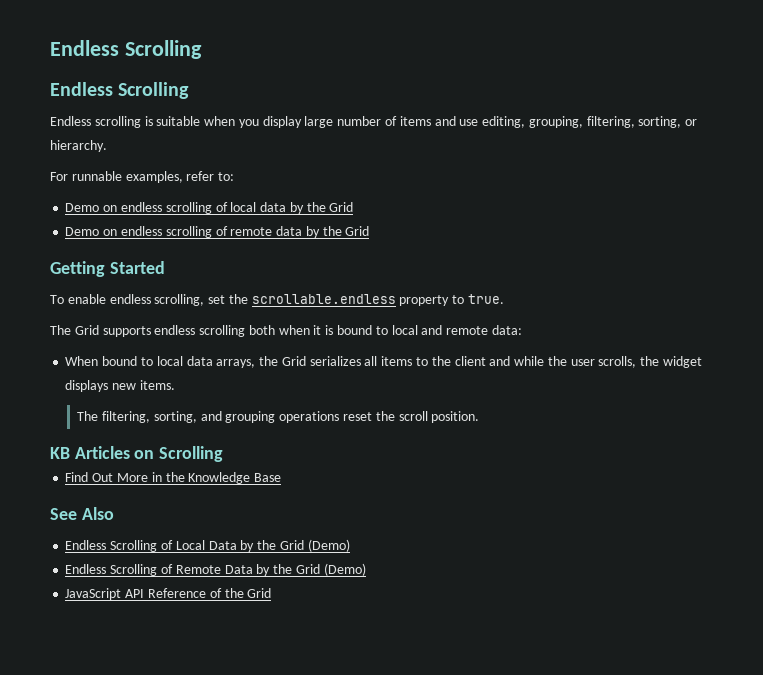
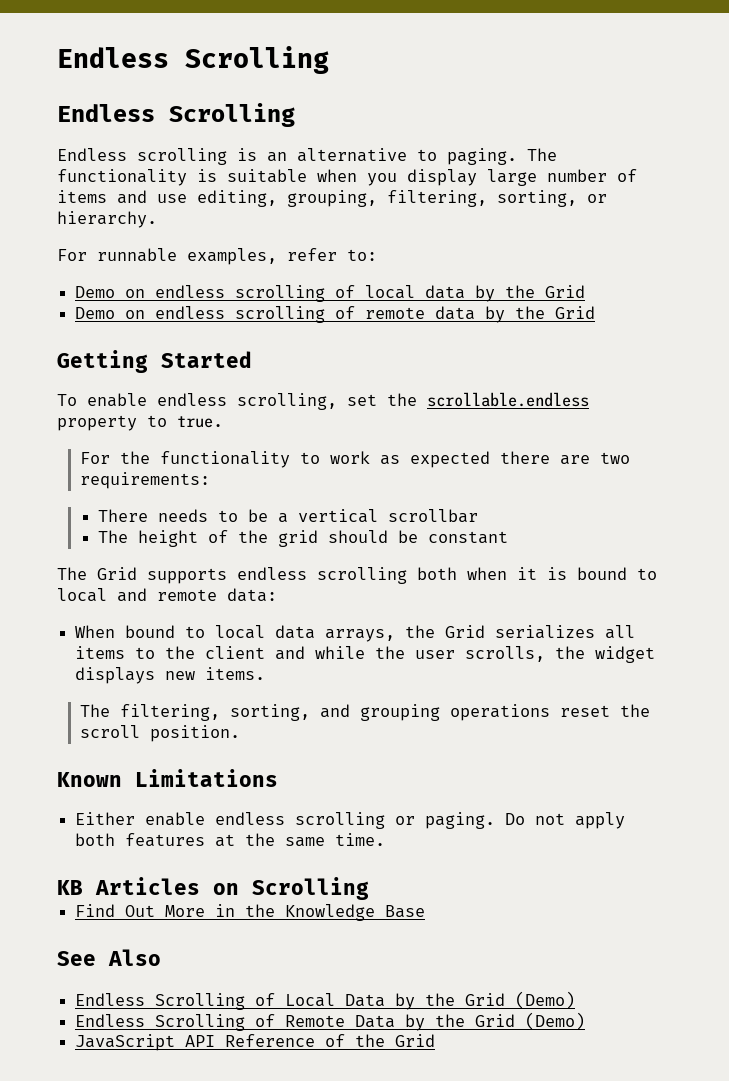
- Endless scrolling is suitable when you display large number of items and use editing, grouping, filtering, sorting, or hierarchy.
+ Endless scrolling is an alternative to paging. The functionality is suitable when you display large number of items and use editing, grouping, filtering, sorting, or hierarchy.
+ For the functionality to work as expected there are two requirements:
+ There needs to be a vertical scrollbar
+ The height of the grid should be constant
+ Known Limitations
+ Either enable endless scrolling or paging. Do not apply both features at the same time.

